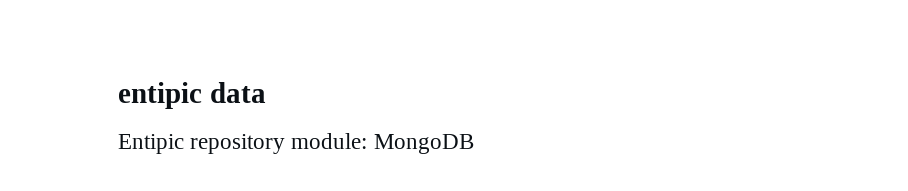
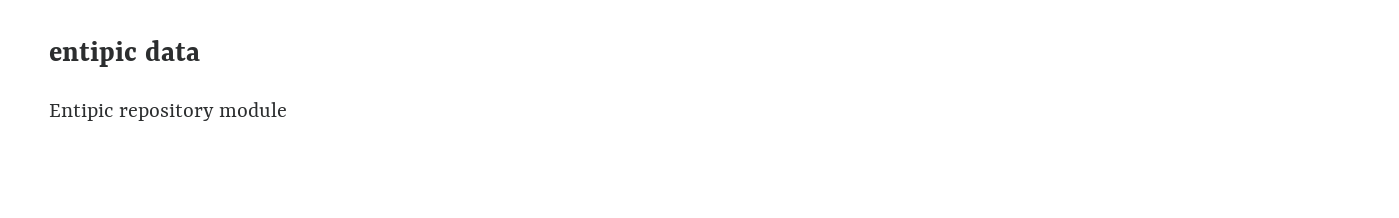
- Entipic repository module: MongoDB
+ Entipic repository module

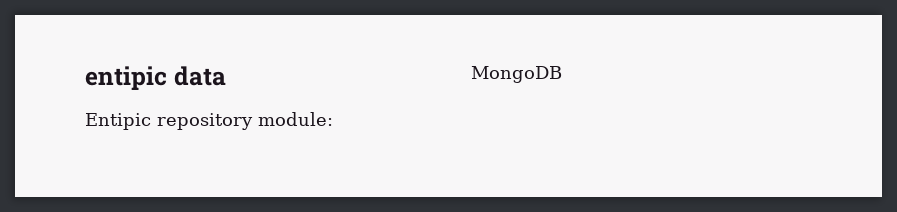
- Entipic repository module
+ Entipic repository module: MongoDB

